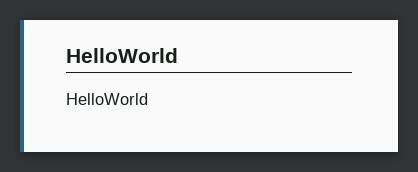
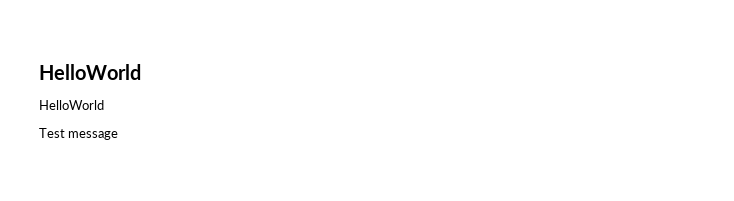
+ Test message

